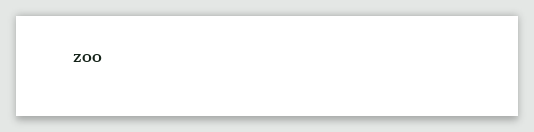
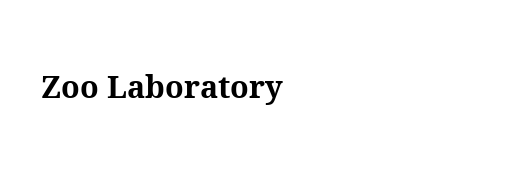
- zoo
+ Zoo Laboratory

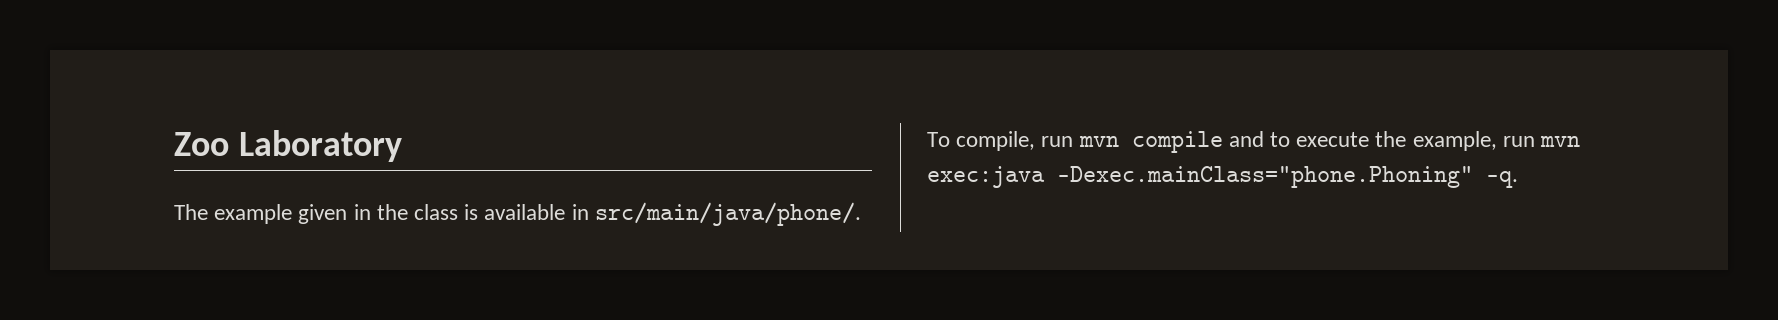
+ The example given in the class is available in src/main/java/phone/. To compile, run mvn compile and to execute the example, run mvn exec:java -Dexec.mainClass="phone.Phoning" -q.

